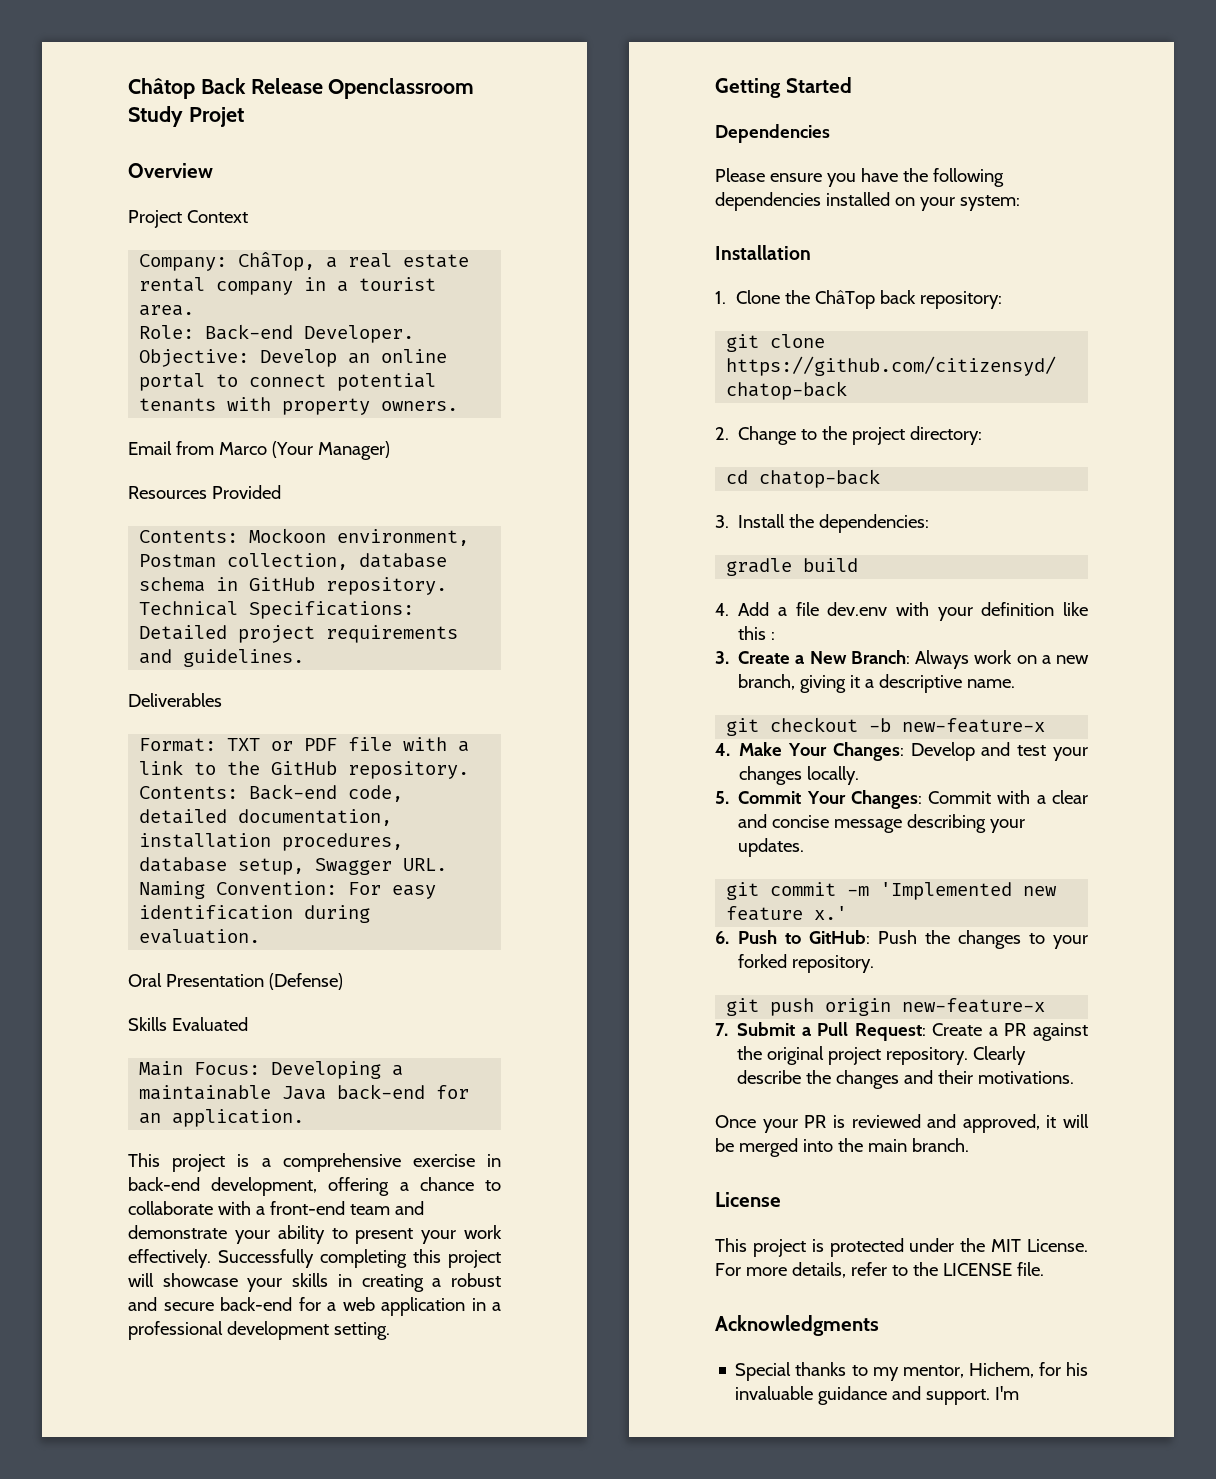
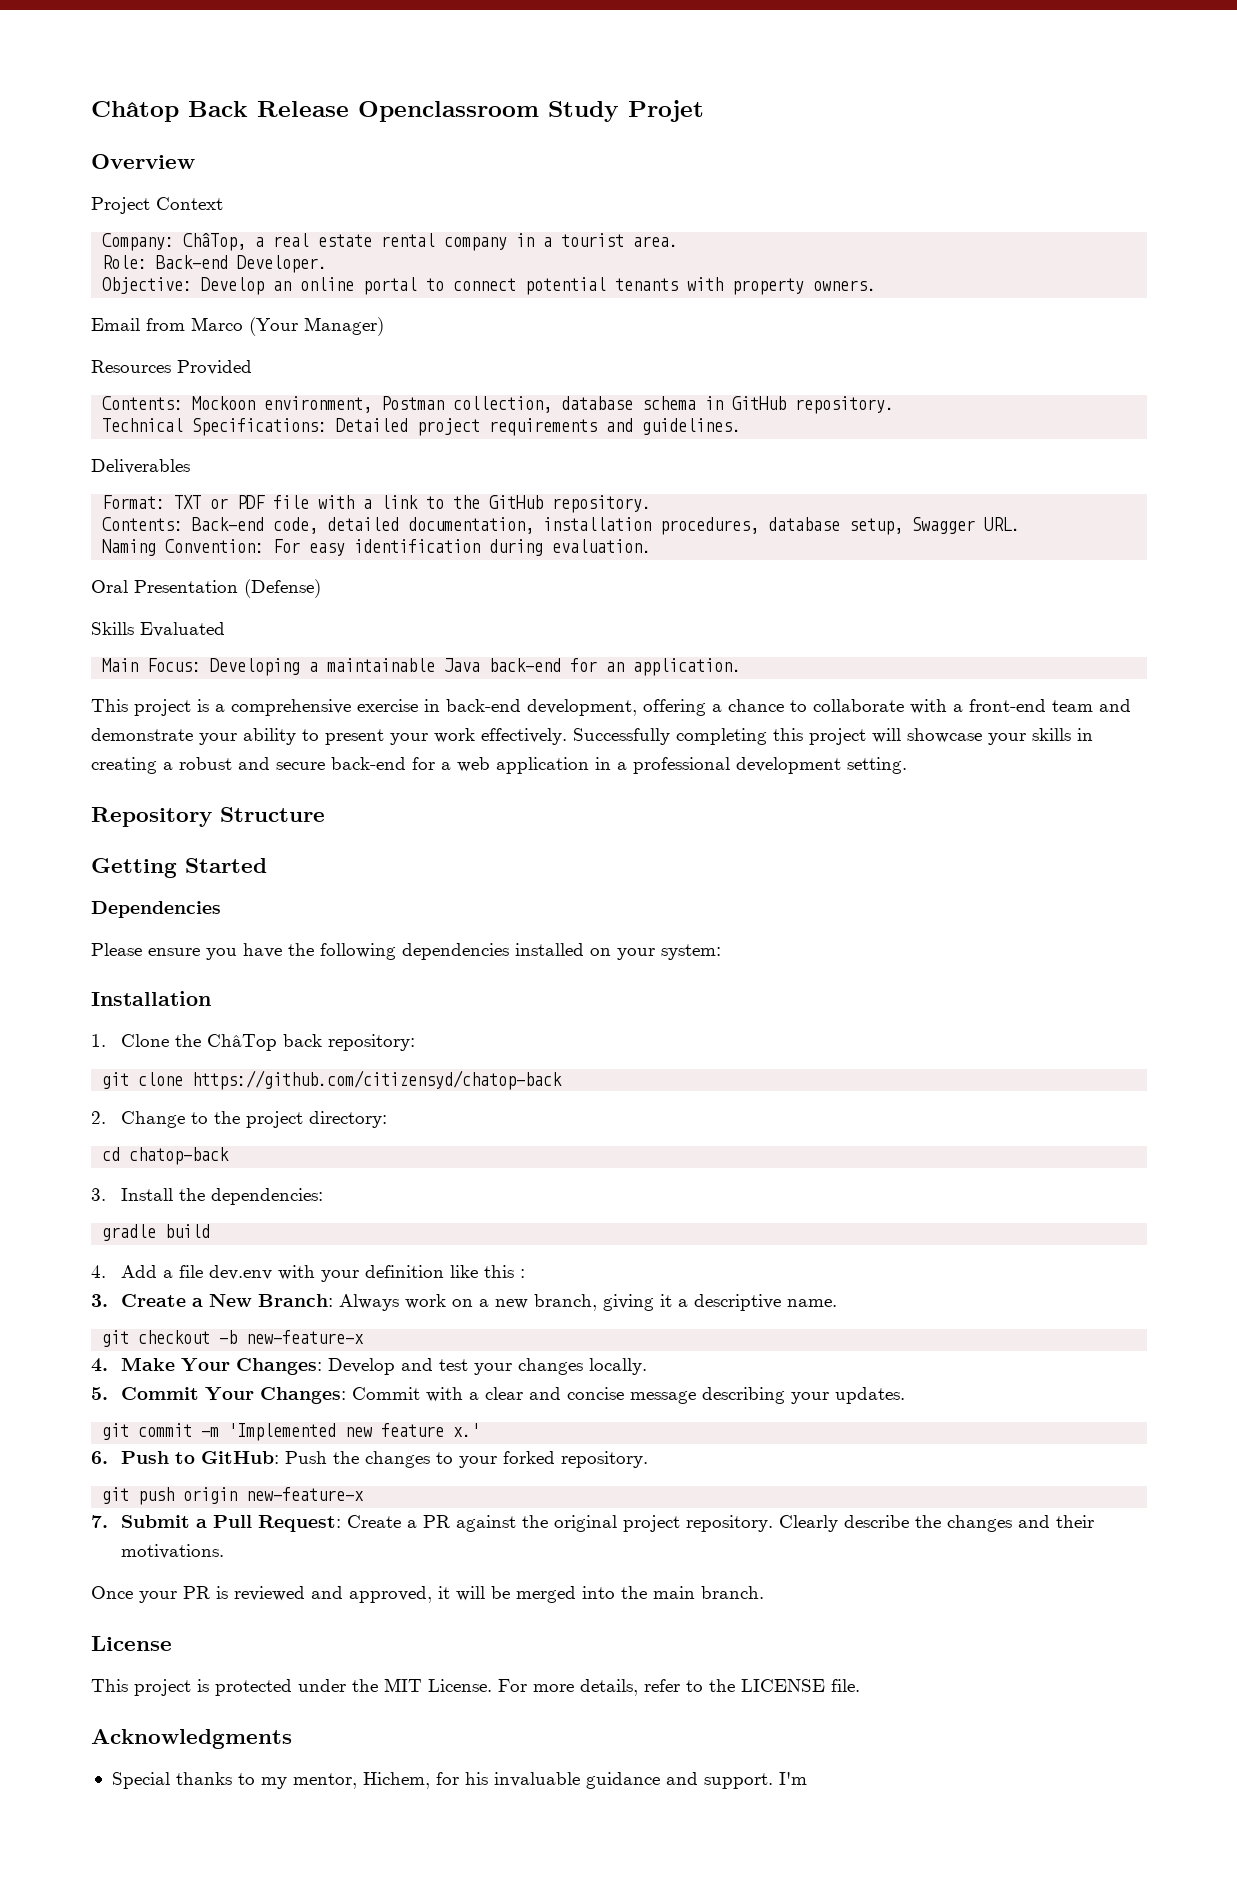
+ Repository Structure

